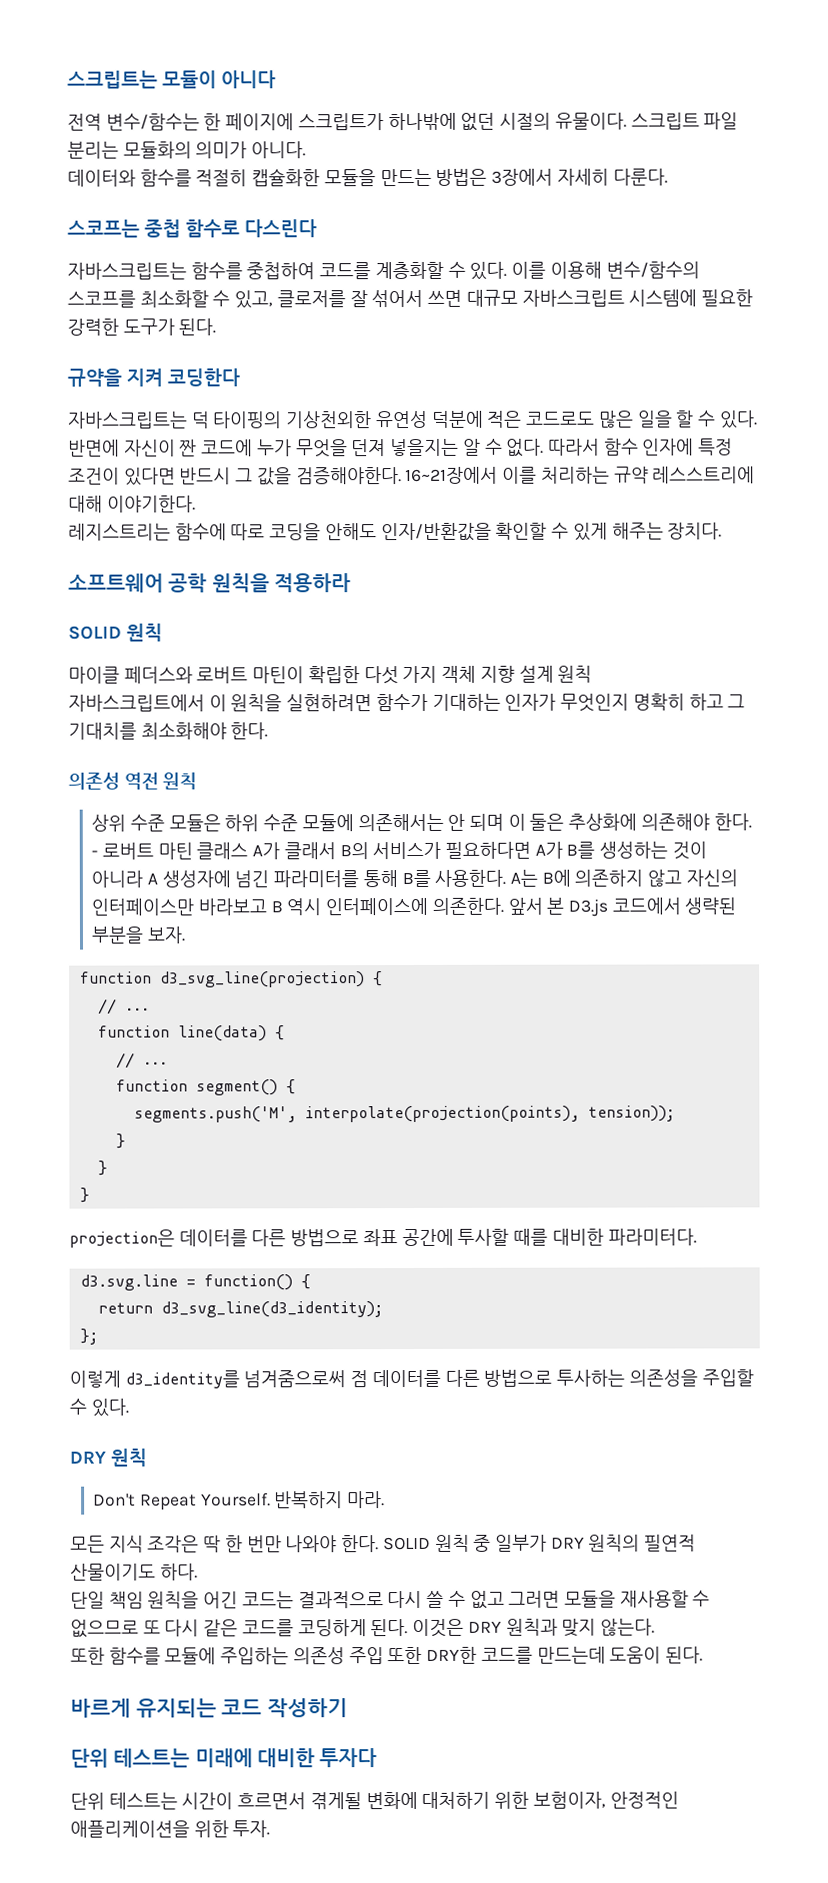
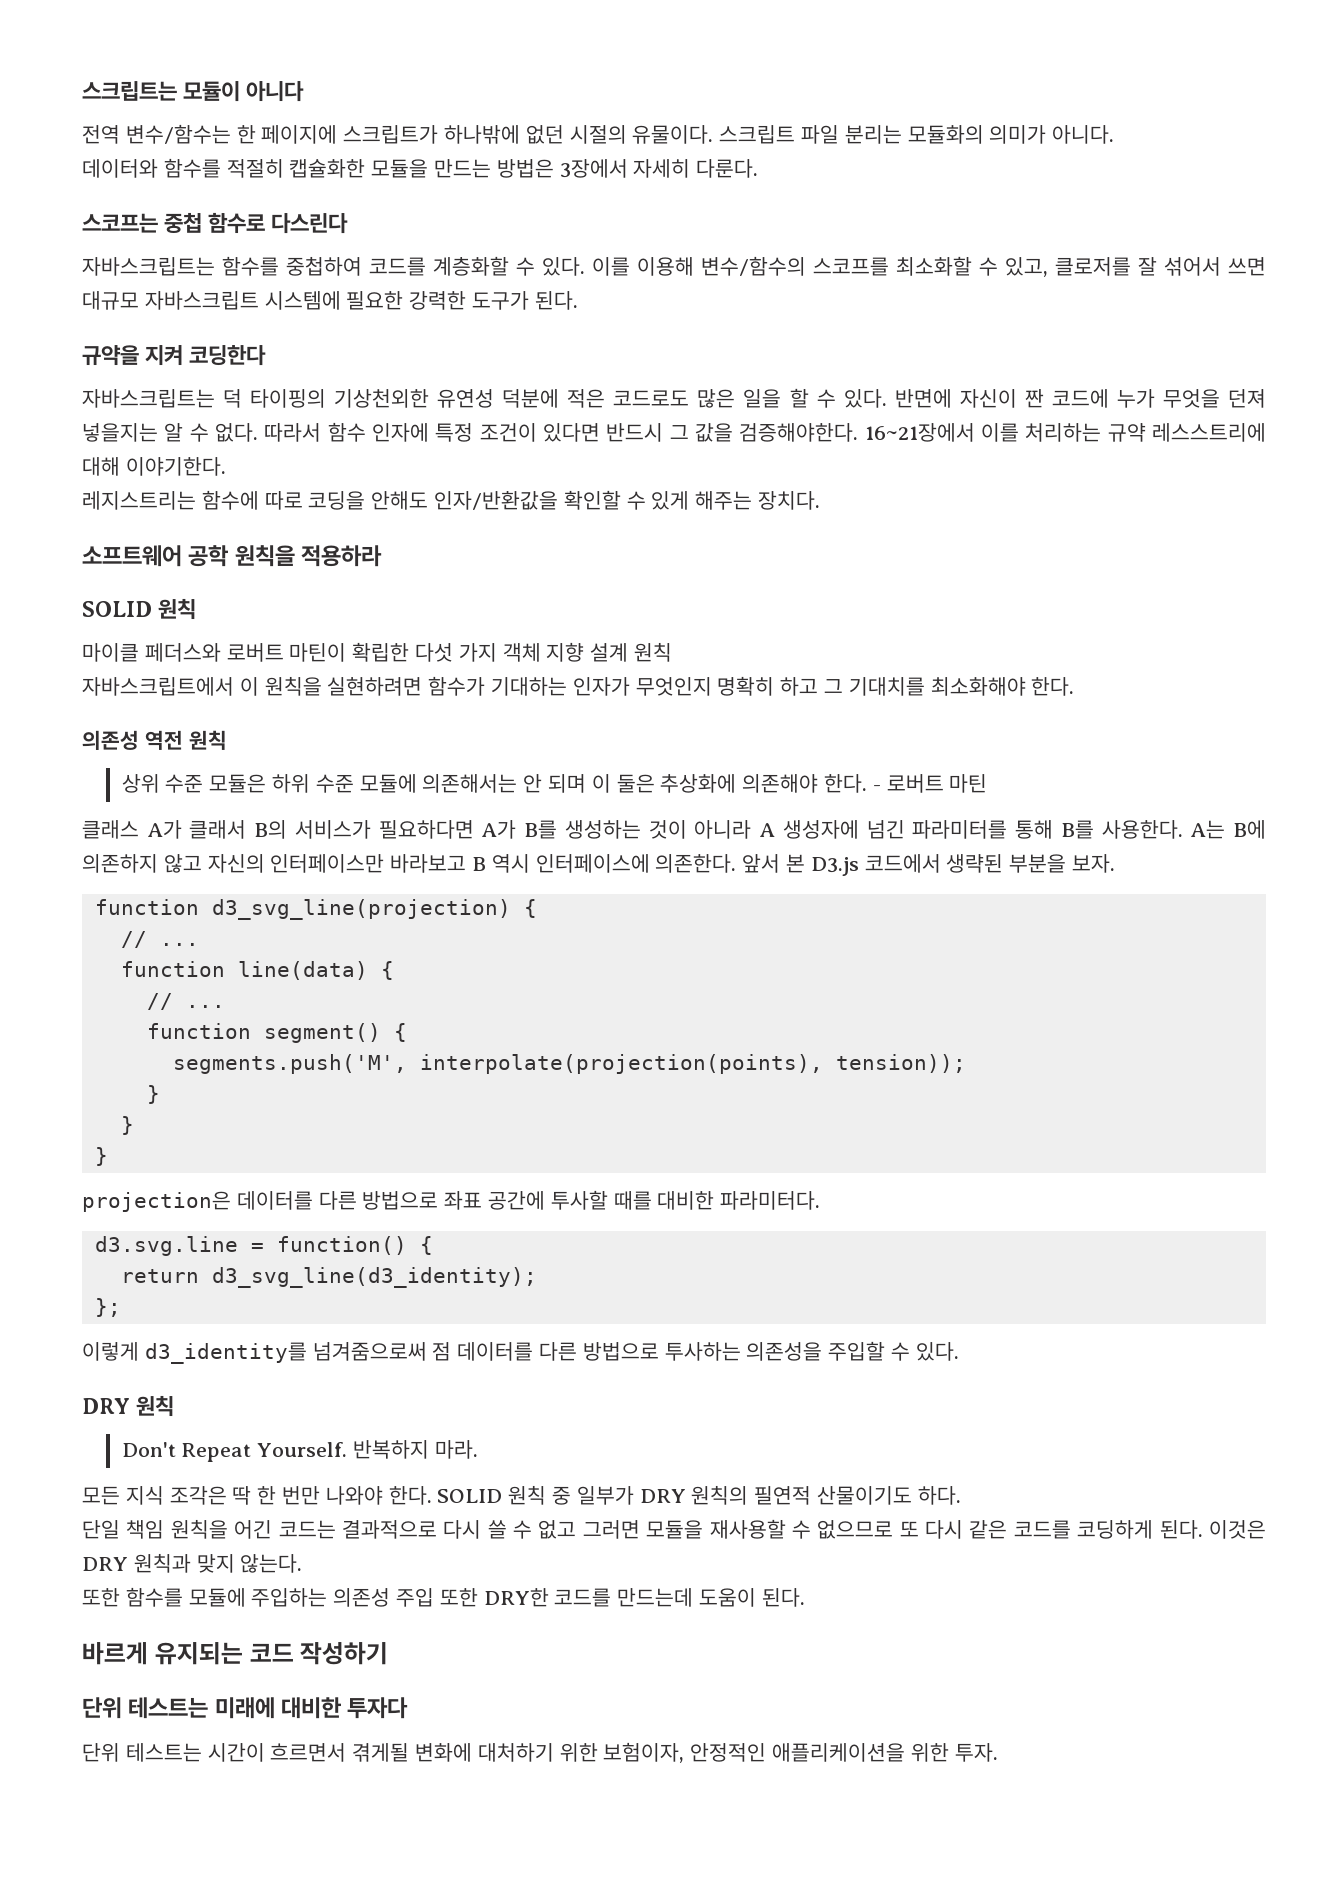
- - 로버트 마틴 클래스 A가 클래서 B의 서비스가 필요하다면 A가 B를 생성하는 것이 아니라 A 생성자에 넘긴 파라미터를 통해 B를 사용한다.
+ - 로버트 마틴
+ 클래스 A가 클래서 B의 서비스가 필요하다면 A가 B를 생성하는 것이 아니라 A 생성자에 넘긴 파라미터를 통해 B를 사용한다.

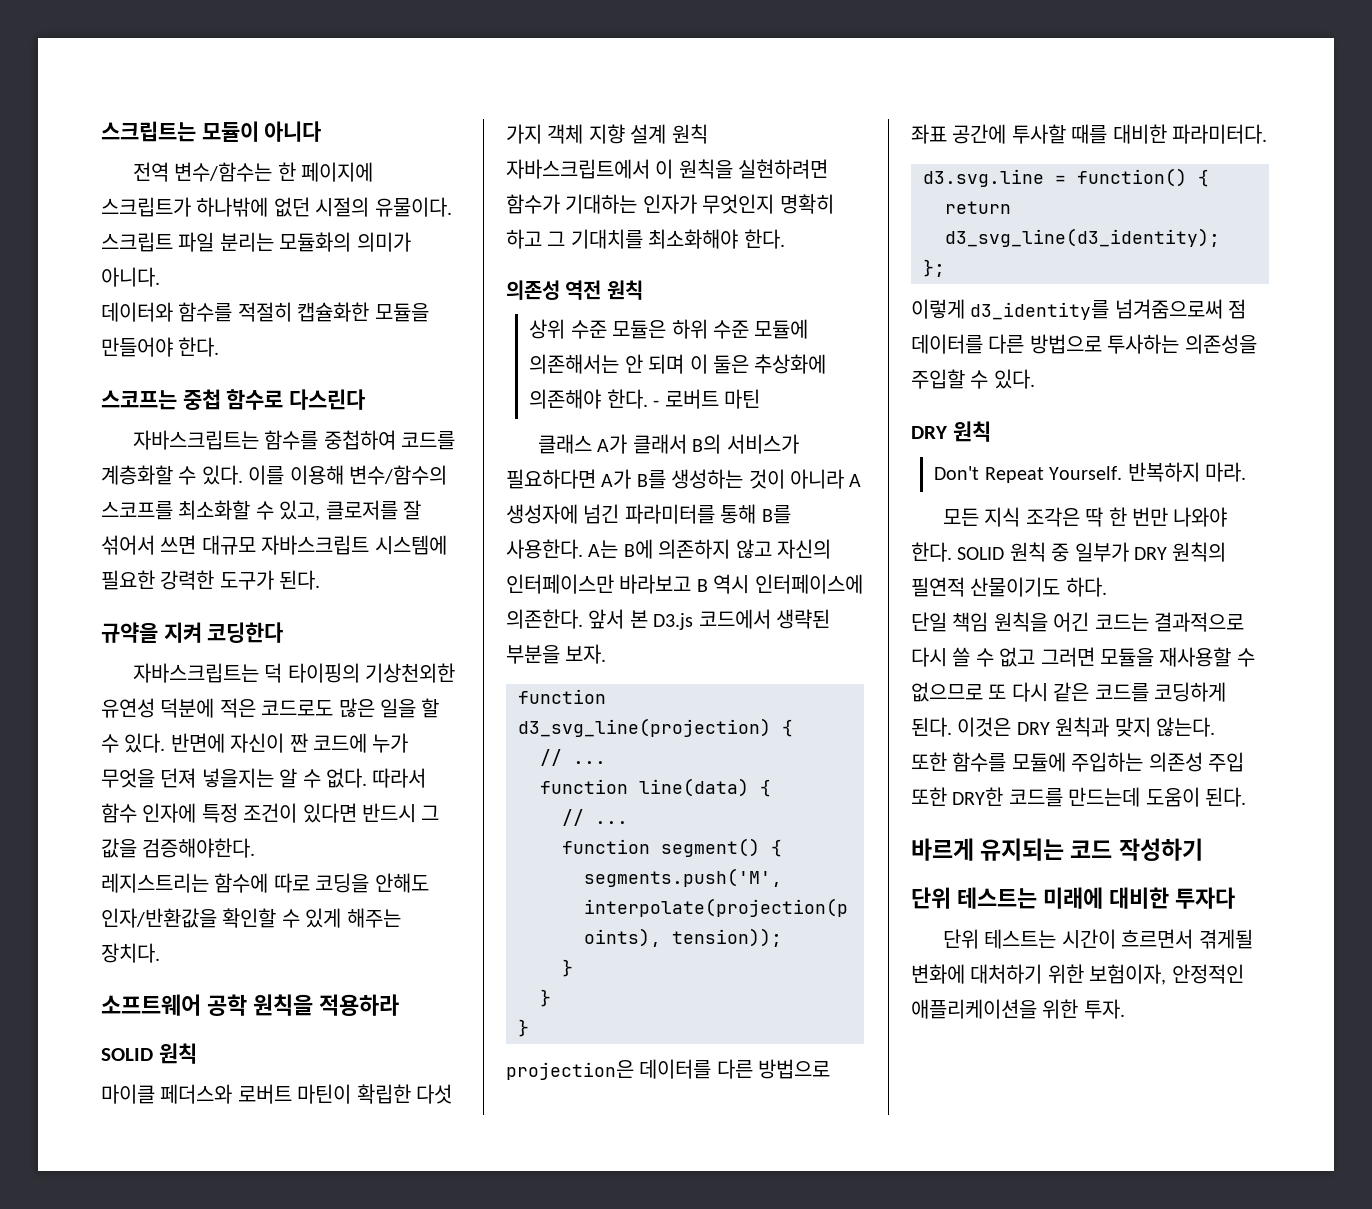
- 데이터와 함수를 적절히 캡슐화한 모듈을 만드는 방법은 3장에서 자세히 다룬다.
+ 데이터와 함수를 적절히 캡슐화한 모듈을 만들어야 한다.
- 16~21장에서 이를 처리하는 규약 레스스트리에 대해 이야기한다.

